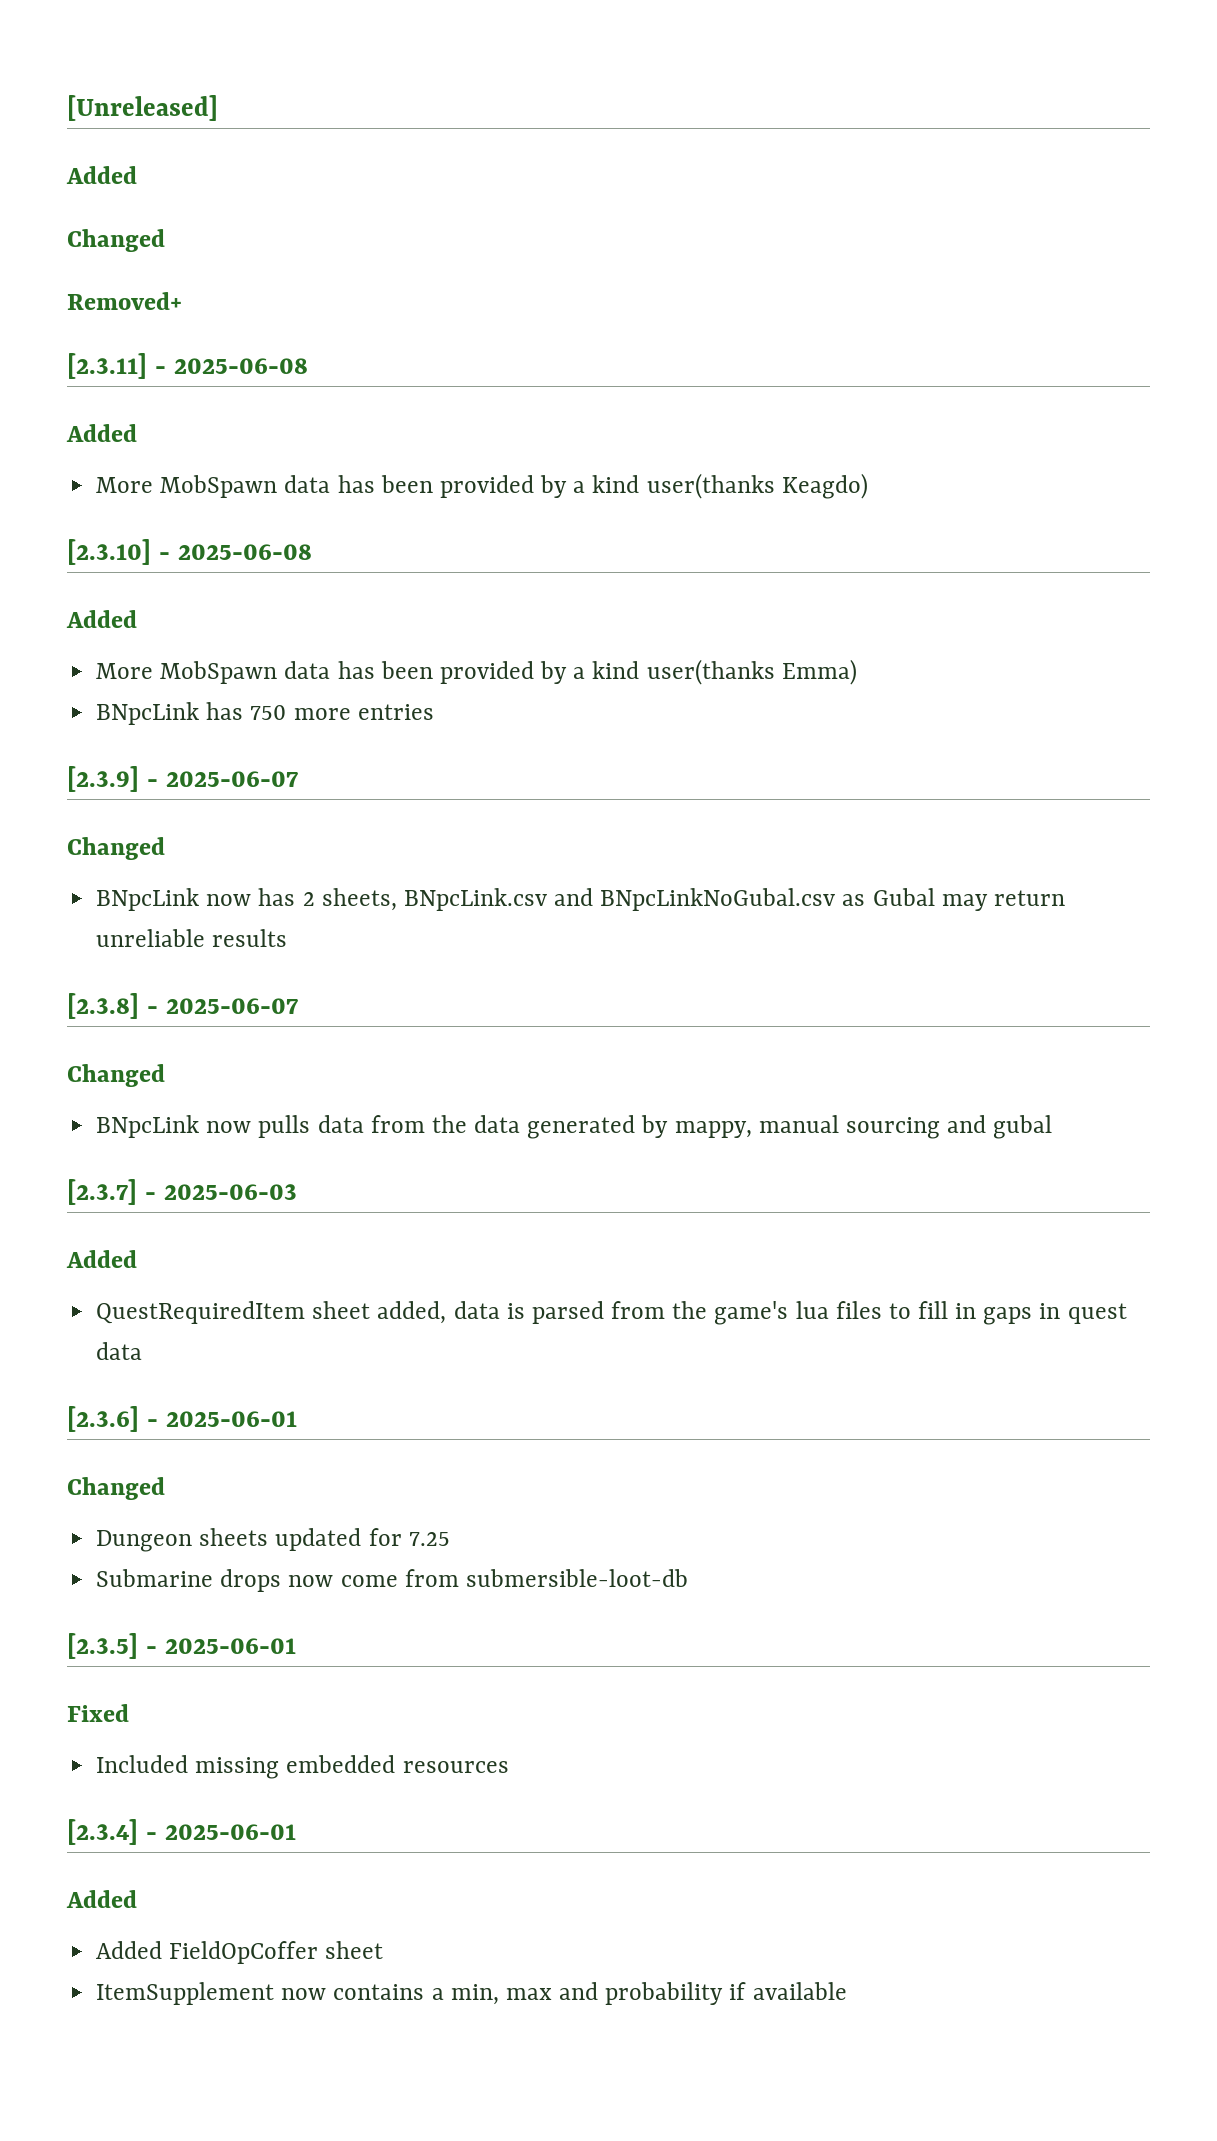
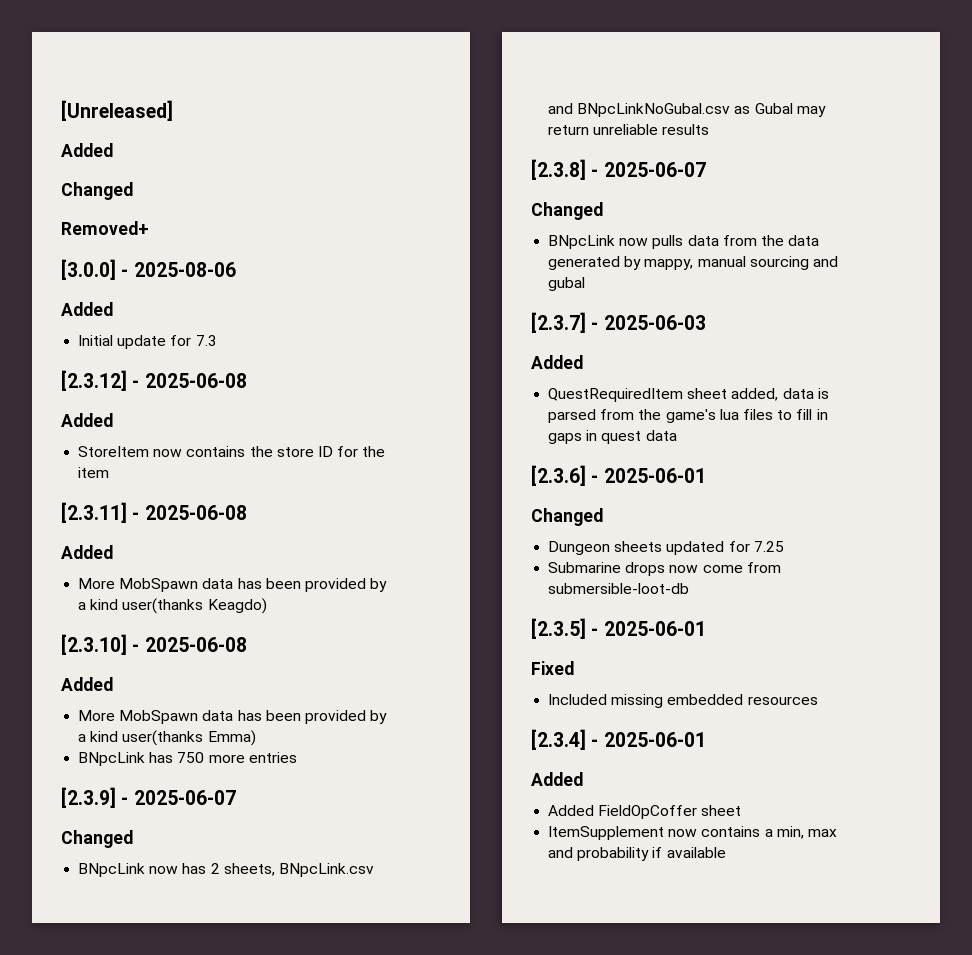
+ [3.0.0] - 2025-08-06
+ Added
+ Initial update for 7.3
+ [2.3.12] - 2025-06-08
+ Added
+ StoreItem now contains the store ID for the item

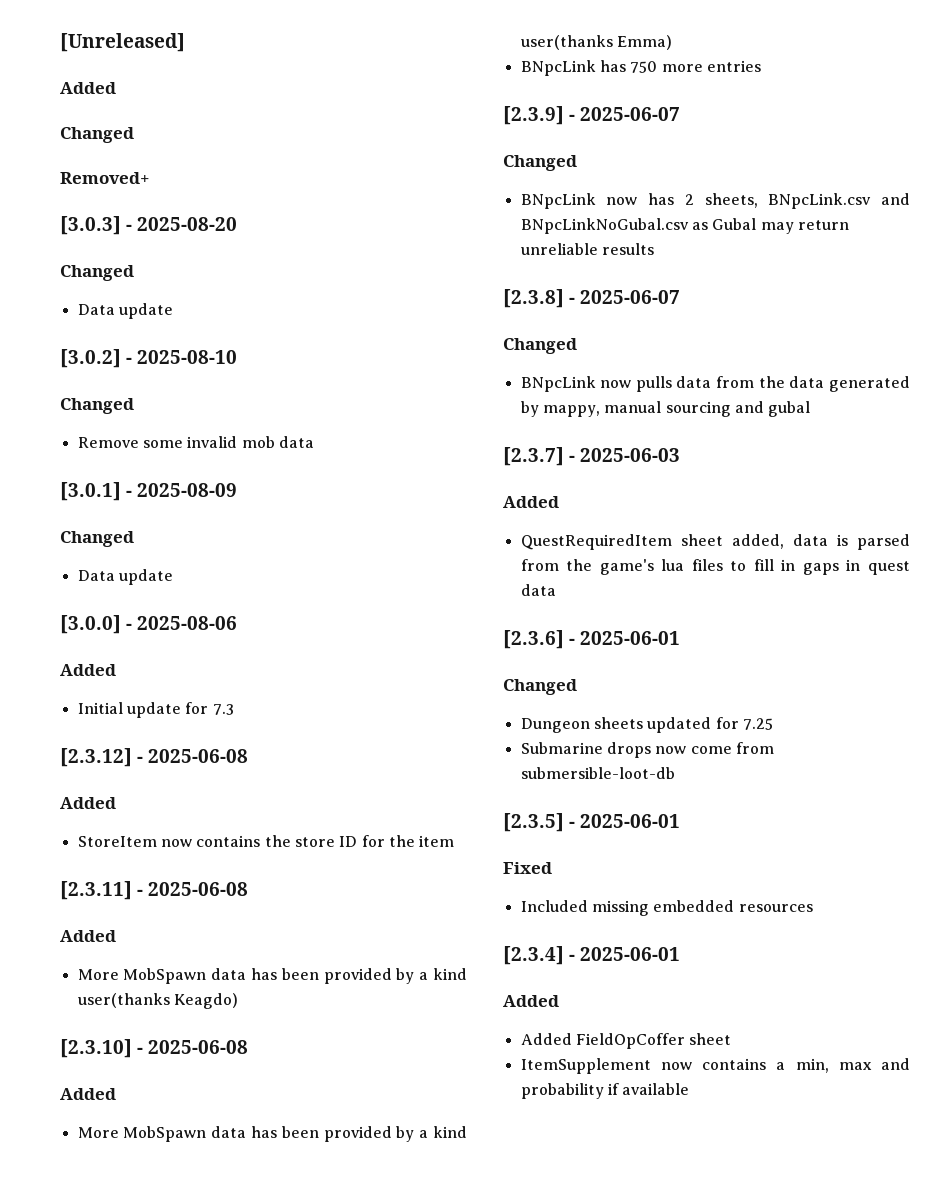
+ [3.0.3] - 2025-08-20
+ Changed
+ Data update
+ [3.0.2] - 2025-08-10
+ Changed
+ Remove some invalid mob data
+ [3.0.1] - 2025-08-09
+ Changed
+ Data update

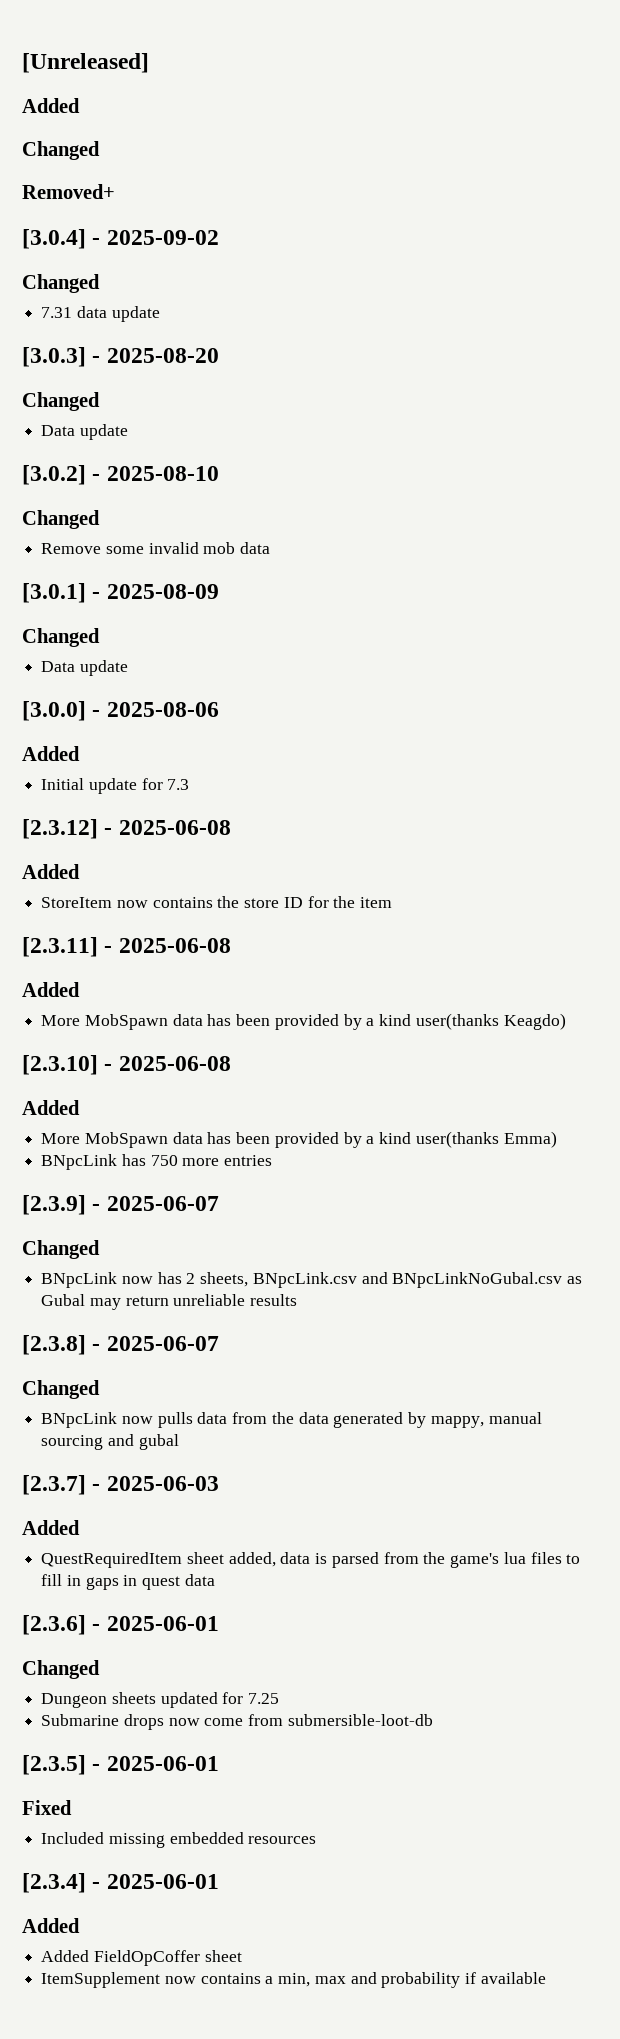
+ [3.0.4] - 2025-09-02
+ Changed
+ 7.31 data update

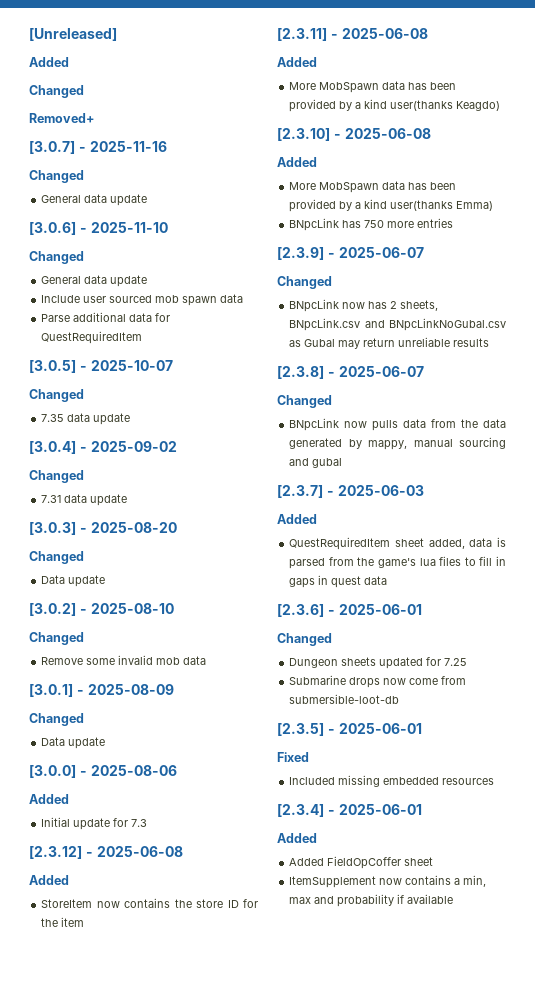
+ [3.0.7] - 2025-11-16
+ Changed
+ General data update
+ [3.0.6] - 2025-11-10
+ Changed
+ General data update
+ Include user sourced mob spawn data
+ Parse additional data for QuestRequiredItem
+ [3.0.5] - 2025-10-07
+ Changed
+ 7.35 data update

